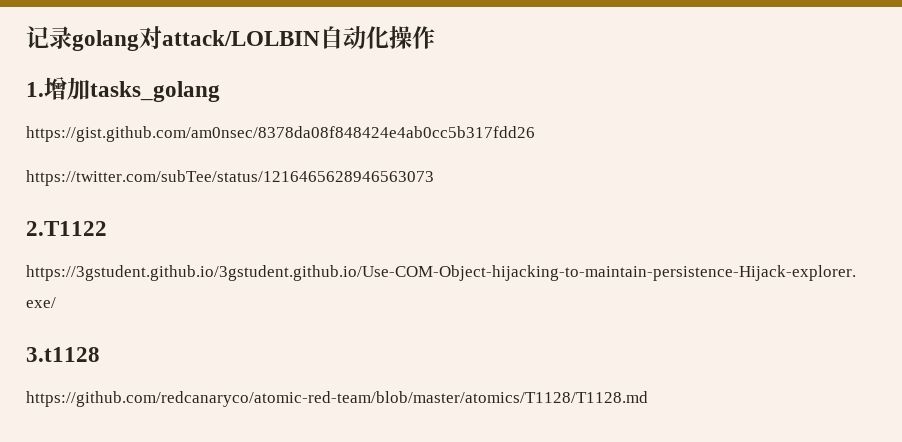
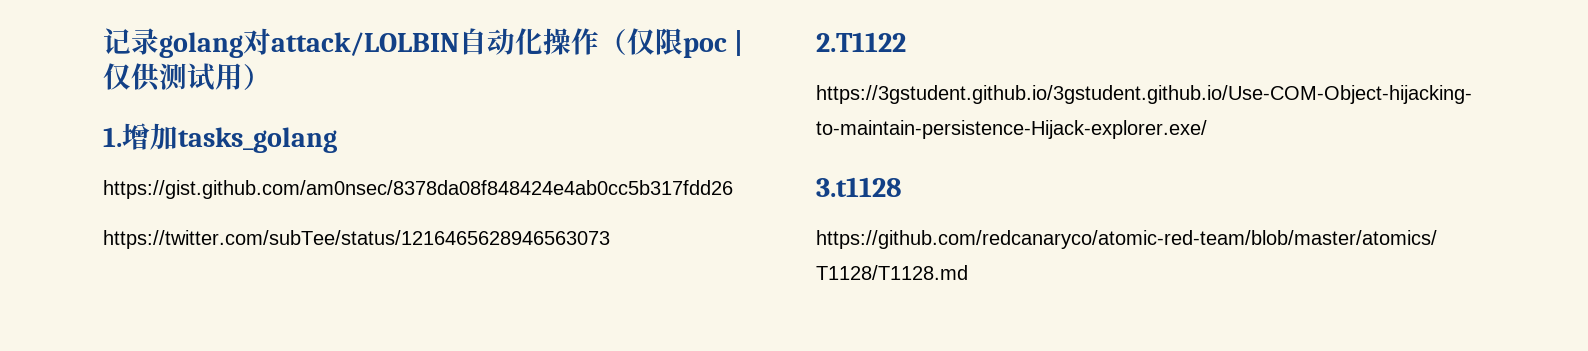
- 记录golang对attack/LOLBIN自动化操作
+ 记录golang对attack/LOLBIN自动化操作（仅限poc | 仅供测试用）

